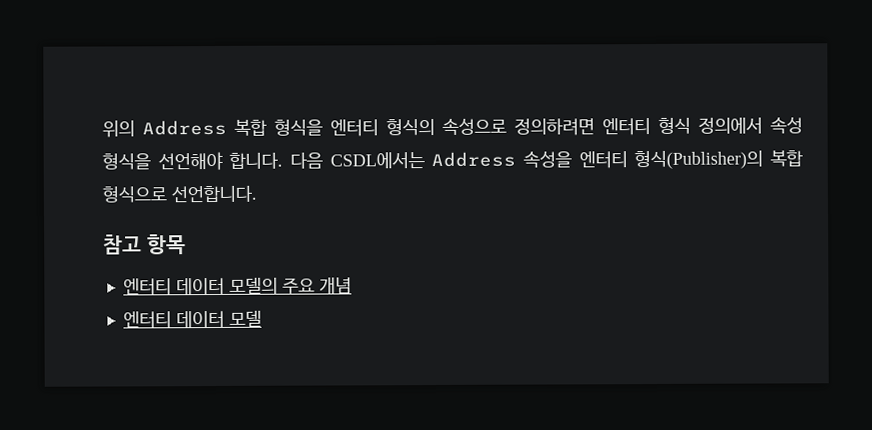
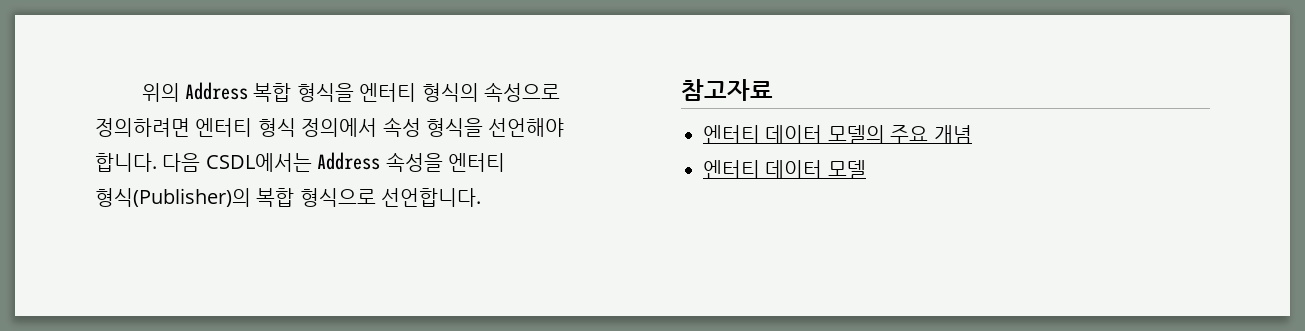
- 참고 항목
+ 참고자료

